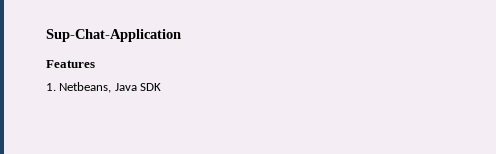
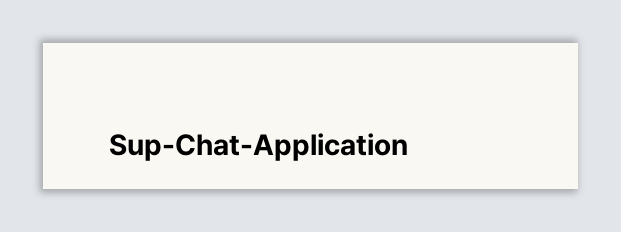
- Features
- 1. Netbeans, Java SDK

